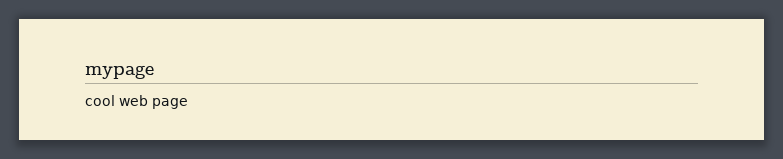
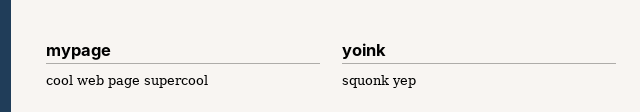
- cool web page
+ cool web page supercool
+ yoink
+ squonk yep

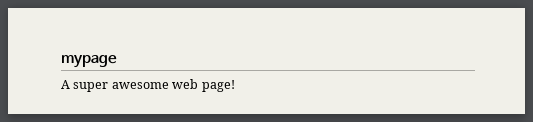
- cool web page supercool
- yoink
- squonk yep
+ A super awesome web page!

